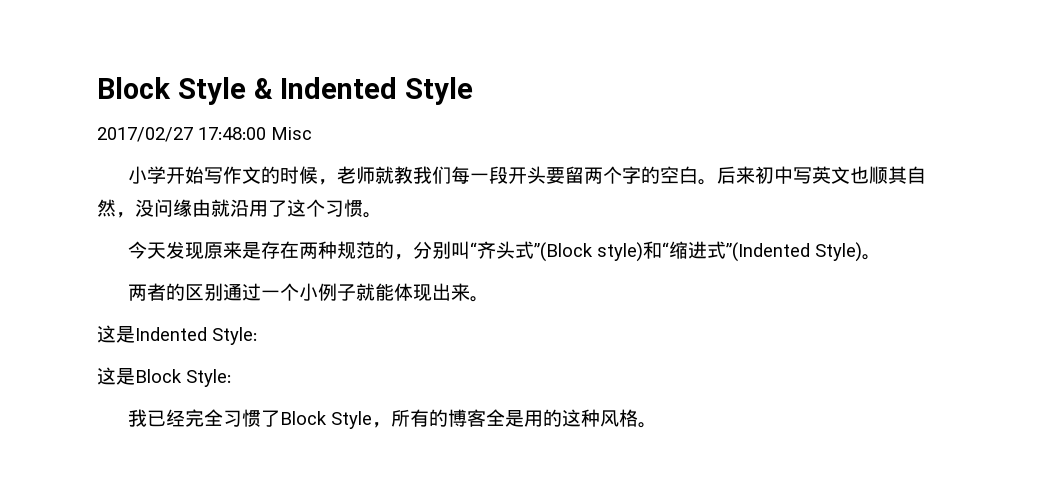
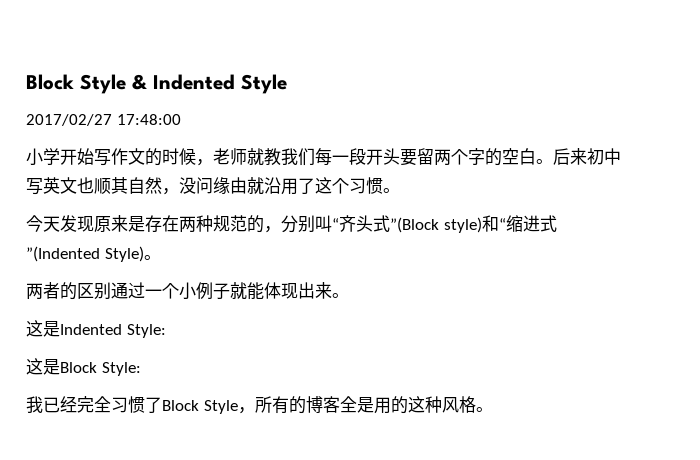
- 2017/02/27 17:48:00 Misc
+ 2017/02/27 17:48:00

